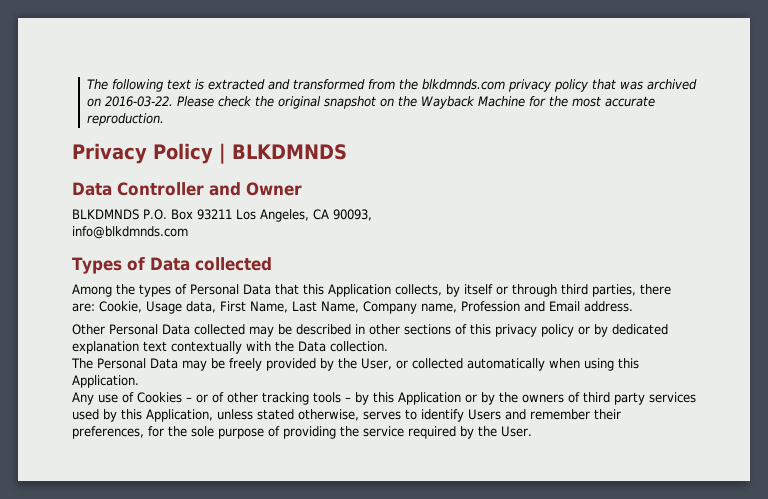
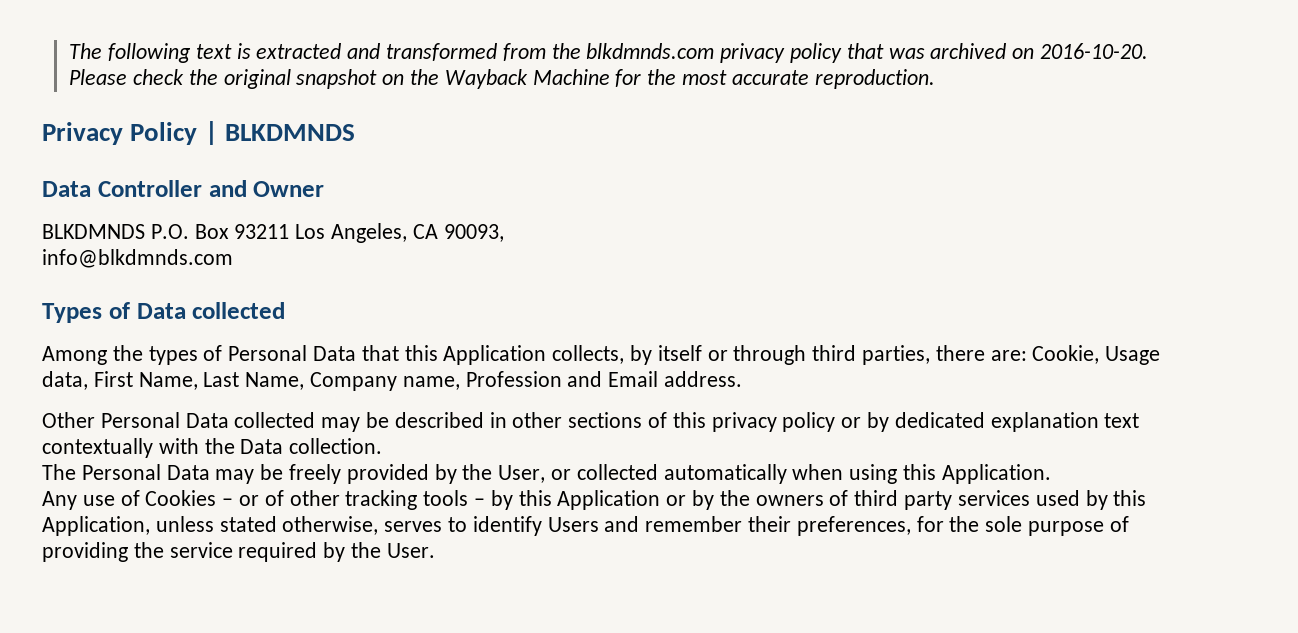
- The following text is extracted and transformed from the blkdmnds.com privacy policy that was archived on 2016-03-22.
+ The following text is extracted and transformed from the blkdmnds.com privacy policy that was archived on 2016-10-20.

